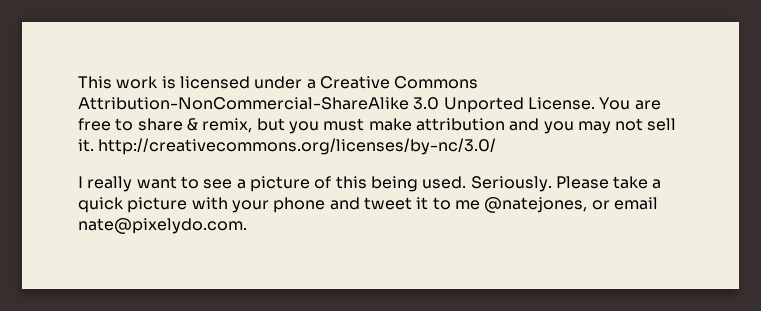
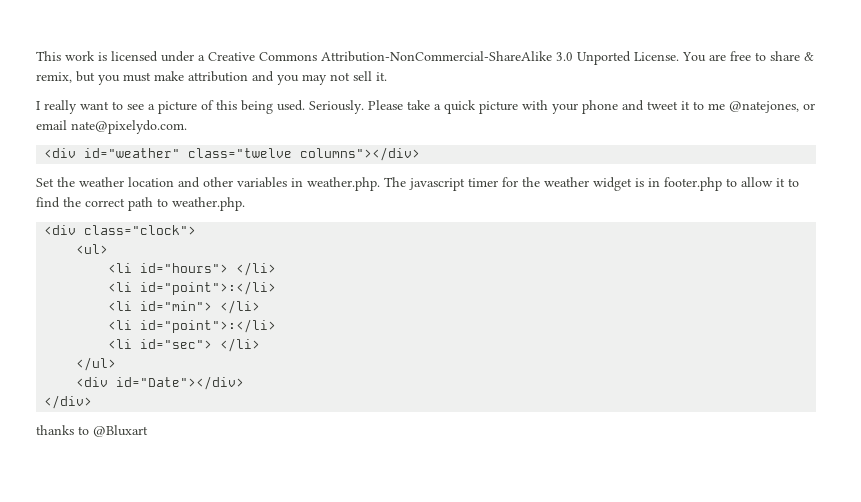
- You are free to share & remix, but you must make attribution and you may not sell it. http://creativecommons.org/licenses/by-nc/3.0/
+ You are free to share & remix, but you must make attribution and you may not sell it.
+ <div id="weather" class="twelve columns"></div>
+ Set the weather location and other variables in weather.php. The javascript timer for the weather widget is in footer.php to allow it to find the correct path to weather.php.
+ <div class="clock">
+ <ul>
+ <li id="hours"> </li>
+ <li id="point">:</li>
+ <li id="min"> </li>
+ <li id="point">:</li>
+ <li id="sec"> </li>
+ </ul>
+ <div id="Date"></div>
+ </div>
+ thanks to @Bluxart

